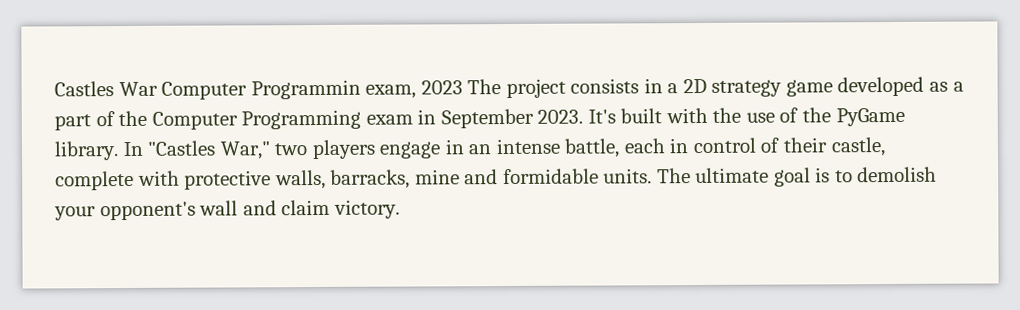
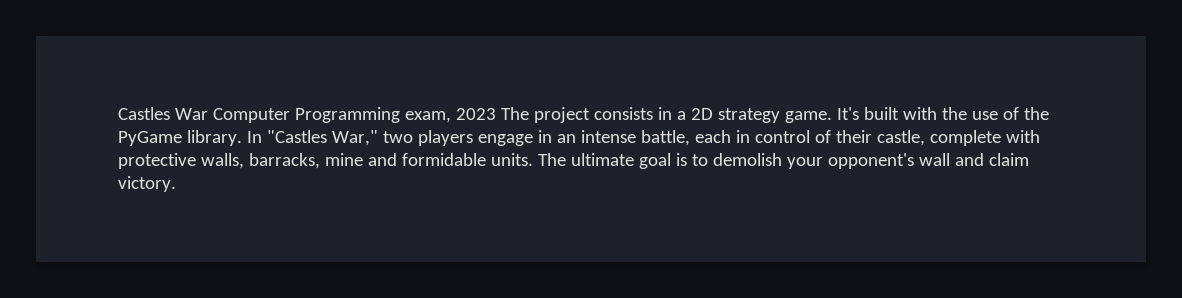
- Castles War Computer Programmin exam, 2023 The project consists in a 2D strategy game developed as a part of the Computer Programming exam in September 2023.
+ Castles War Computer Programming exam, 2023 The project consists in a 2D strategy game.

